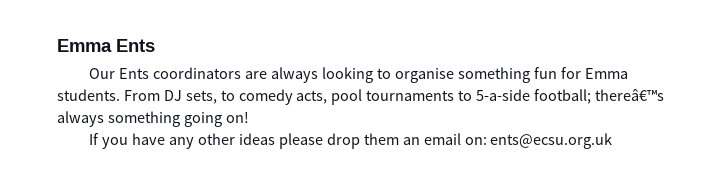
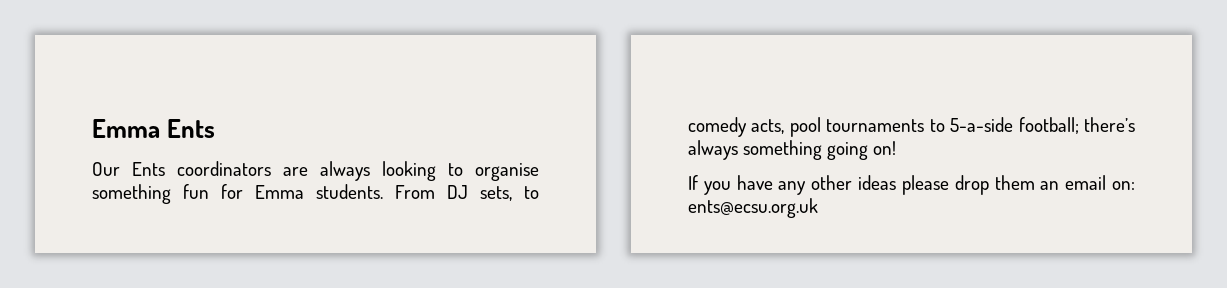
- From DJ sets, to comedy acts, pool tournaments to 5-a-side football; thereâ€™s always something going on!
+ From DJ sets, to comedy acts, pool tournaments to 5-a-side football; there’s always something going on!

